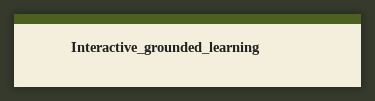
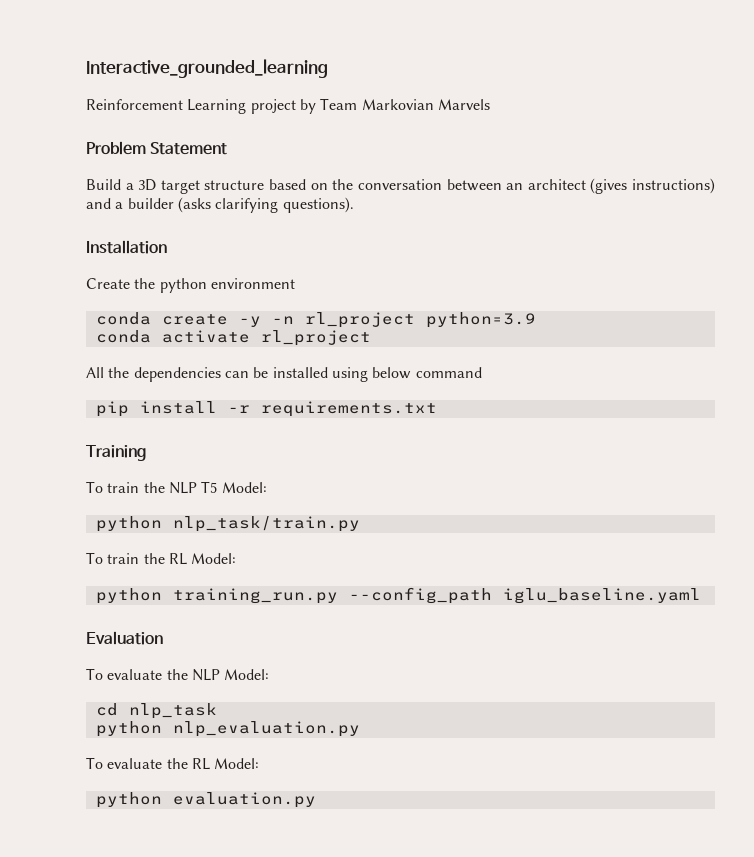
+ Reinforcement Learning project by Team Markovian Marvels
+ Problem Statement
+ Build a 3D target structure based on the conversation between an architect (gives instructions) and a builder (asks clarifying questions).
+ Installation
+ Create the python environment
+ conda create -y -n rl_project python=3.9
+ conda activate rl_project
+ All the dependencies can be installed using below command
+ pip install -r requirements.txt
+ Training
+ To train the NLP T5 Model:
+ python nlp_task/train.py
+ To train the RL Model:
+ python training_run.py --config_path iglu_baseline.yaml
+ Evaluation
+ To evaluate the NLP Model:
+ cd nlp_task
+ python nlp_evaluation.py
+ To evaluate the RL Model:
+ python evaluation.py

